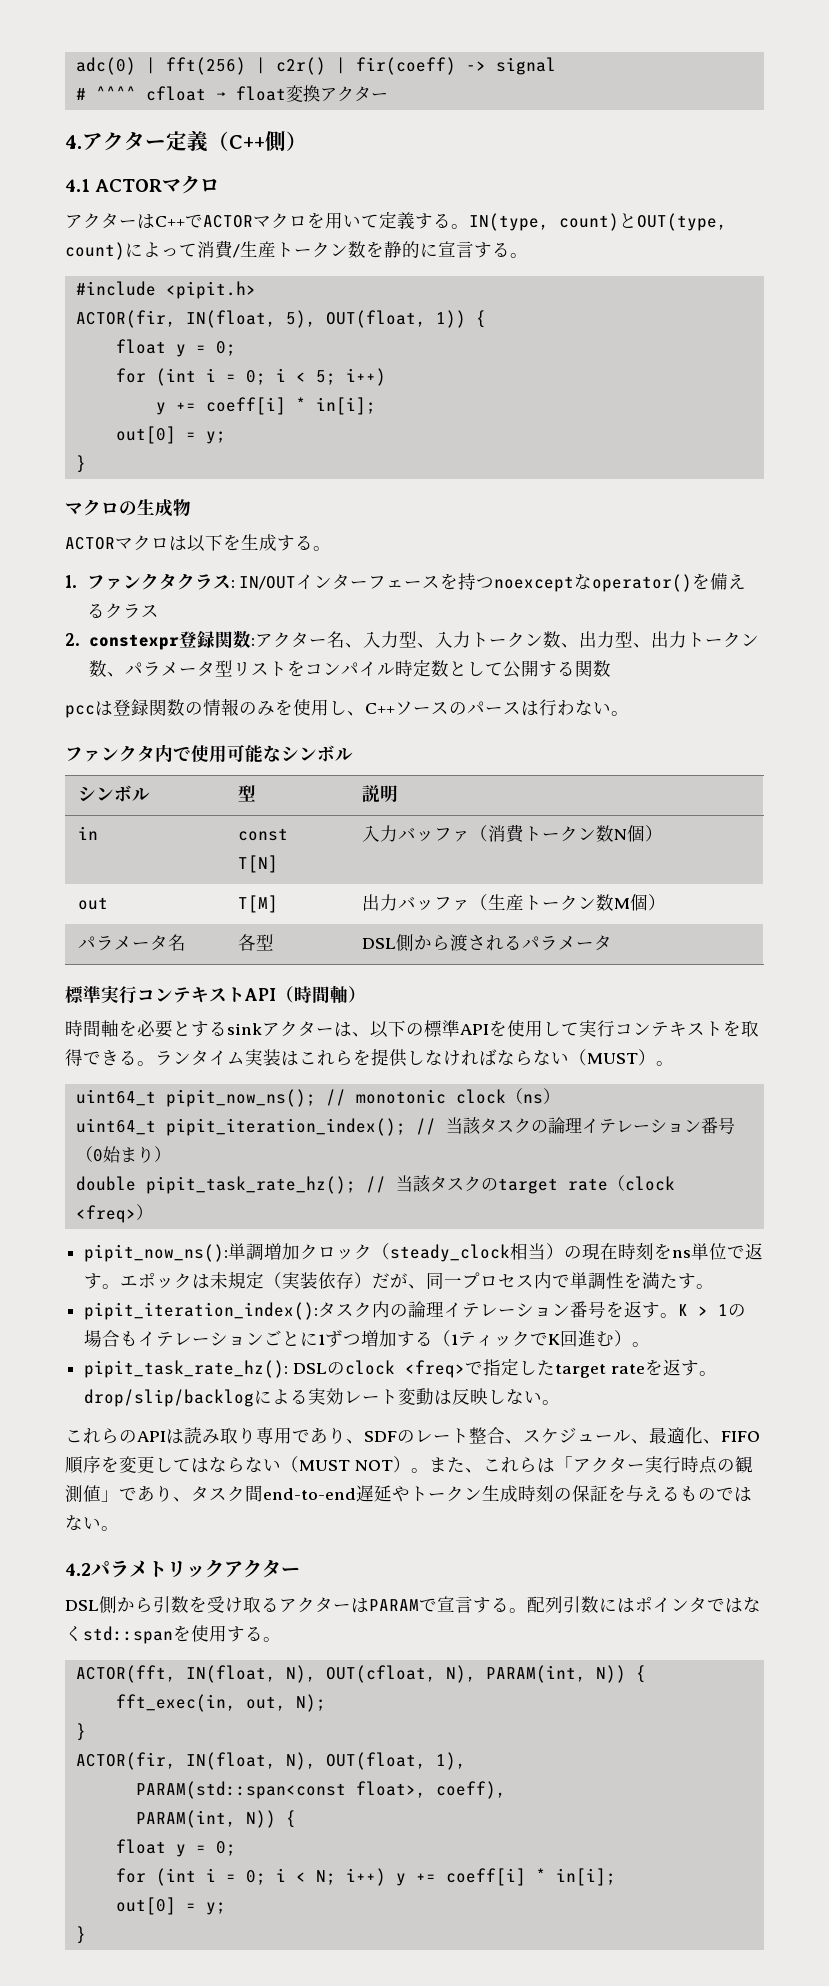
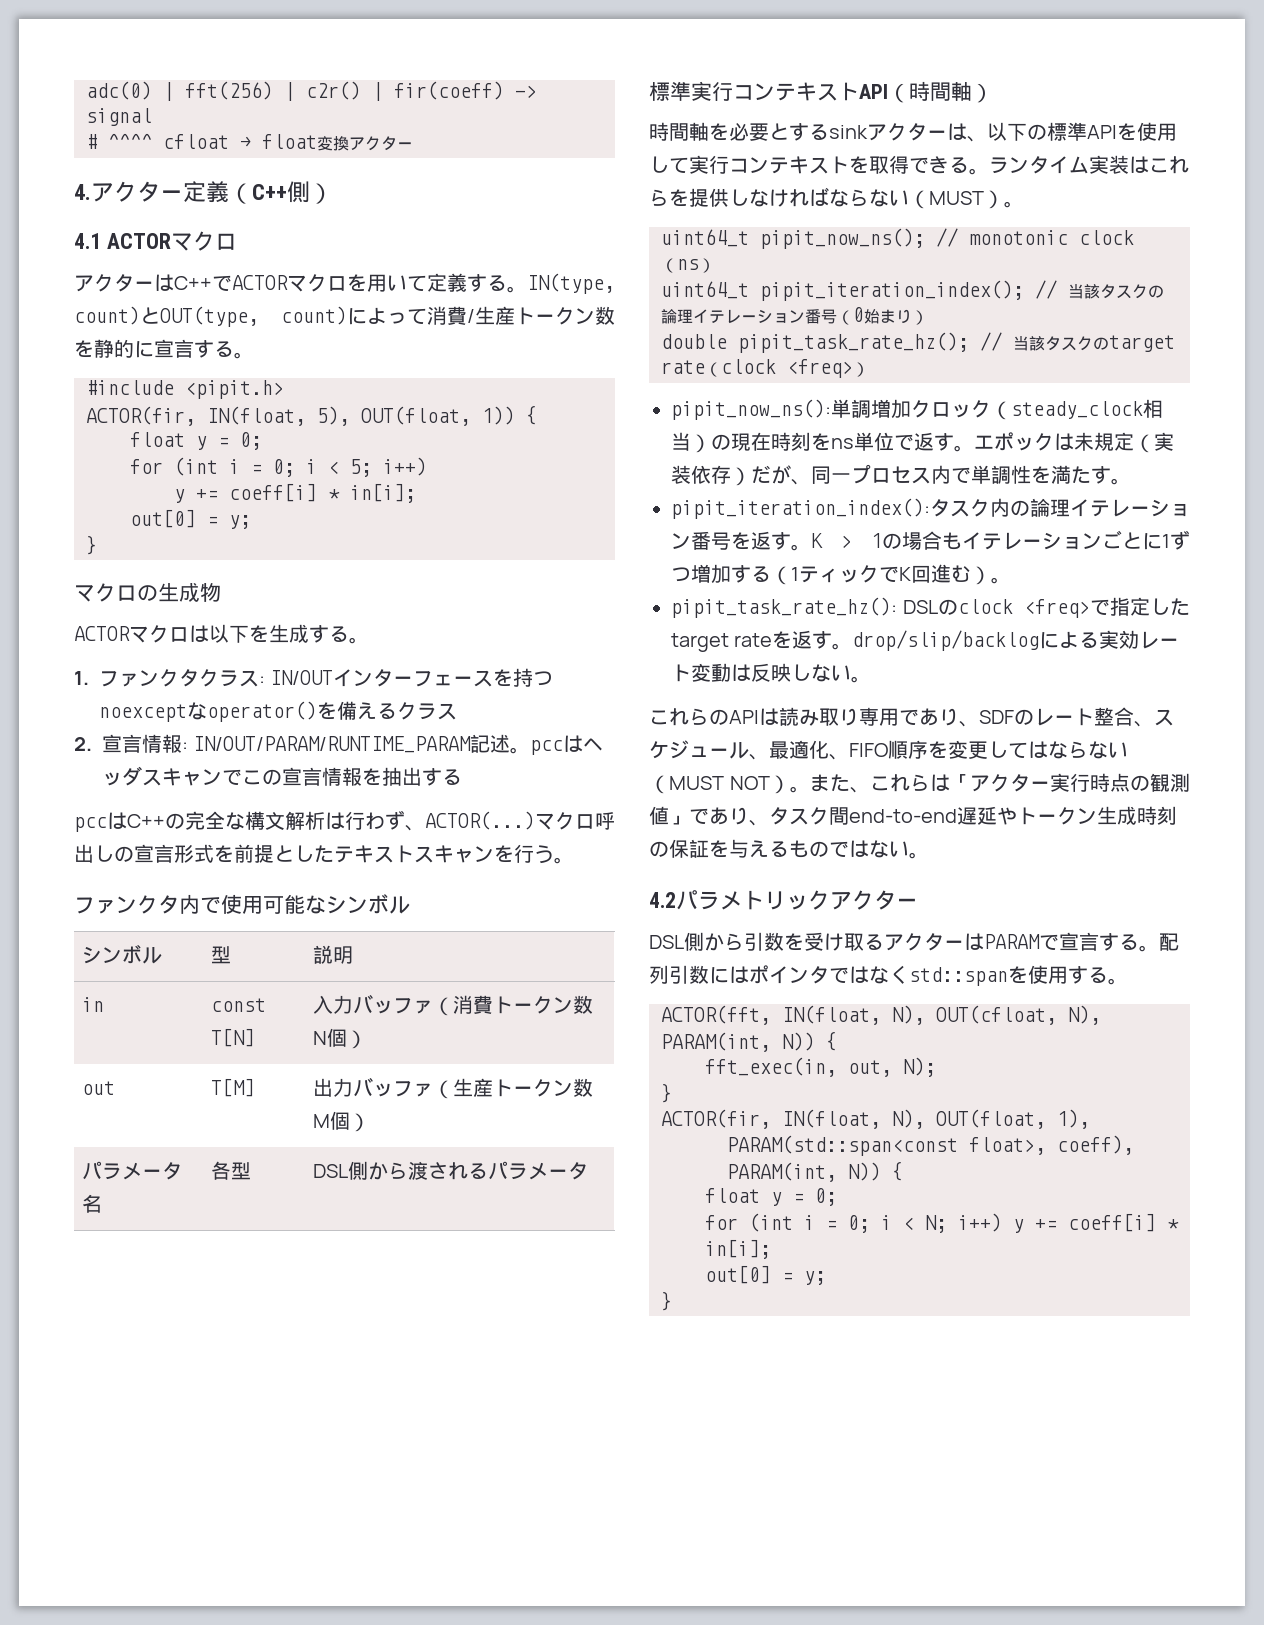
- 2. constexpr登録関数:アクター名、入力型、入力トークン数、出力型、出力トークン数、パラメータ型リストをコンパイル時定数として公開する関数
- pccは登録関数の情報のみを使用し、C++ソースのパースは行わない。
+ 2.宣言情報: IN/OUT/PARAM/RUNTIME_PARAM記述。pccはヘッダスキャンでこの宣言情報を抽出する
+ pccはC++の完全な構文解析は行わず、ACTOR(...)マクロ呼出しの宣言形式を前提としたテキストスキャンを行う。

